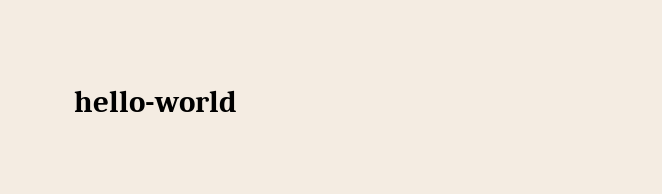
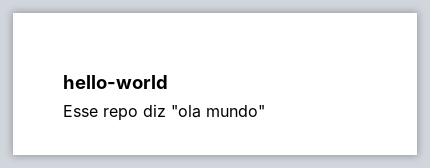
+ Esse repo diz "ola mundo"

